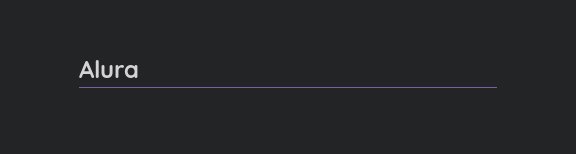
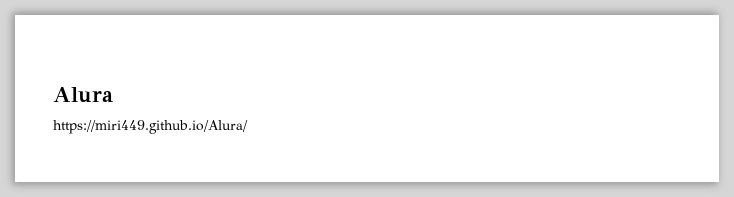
+ https://miri449.github.io/Alura/

